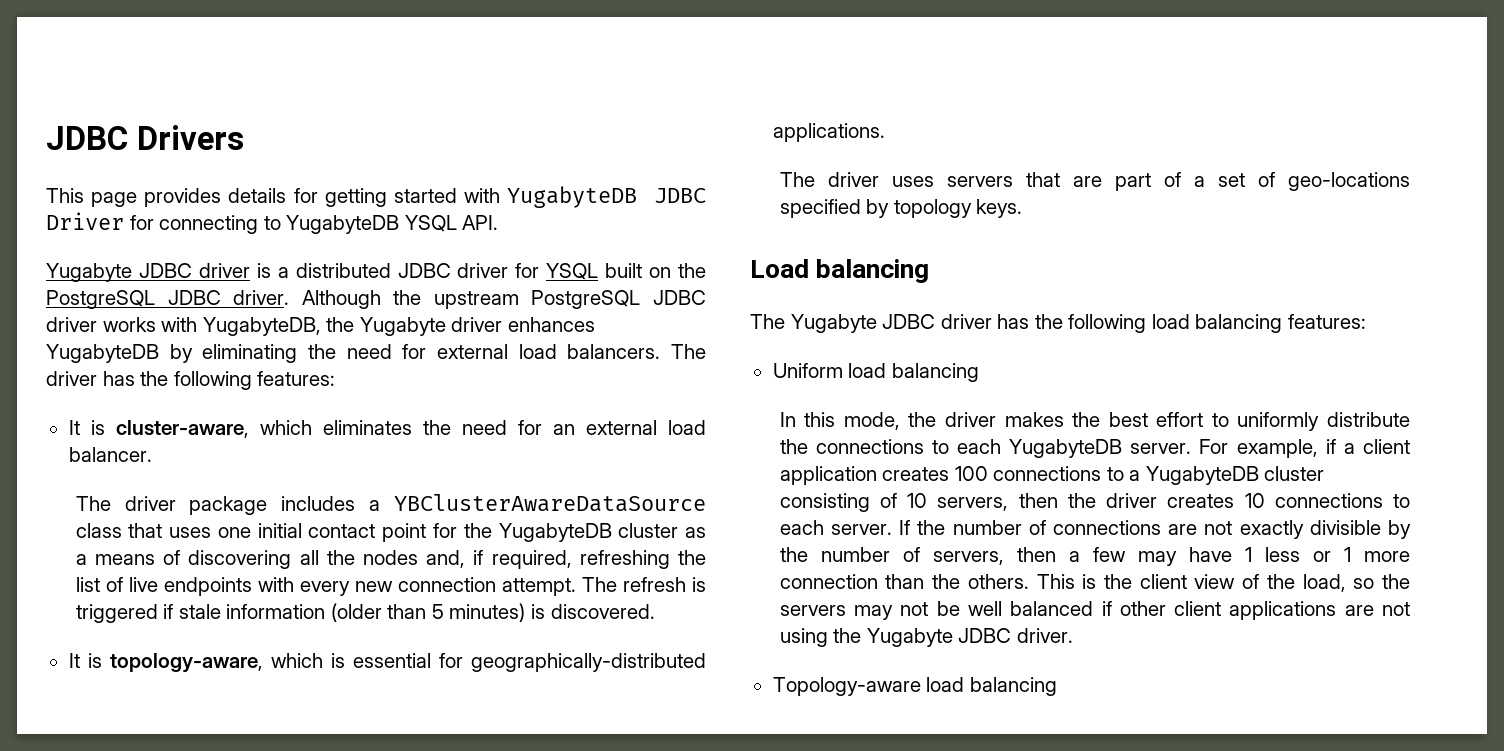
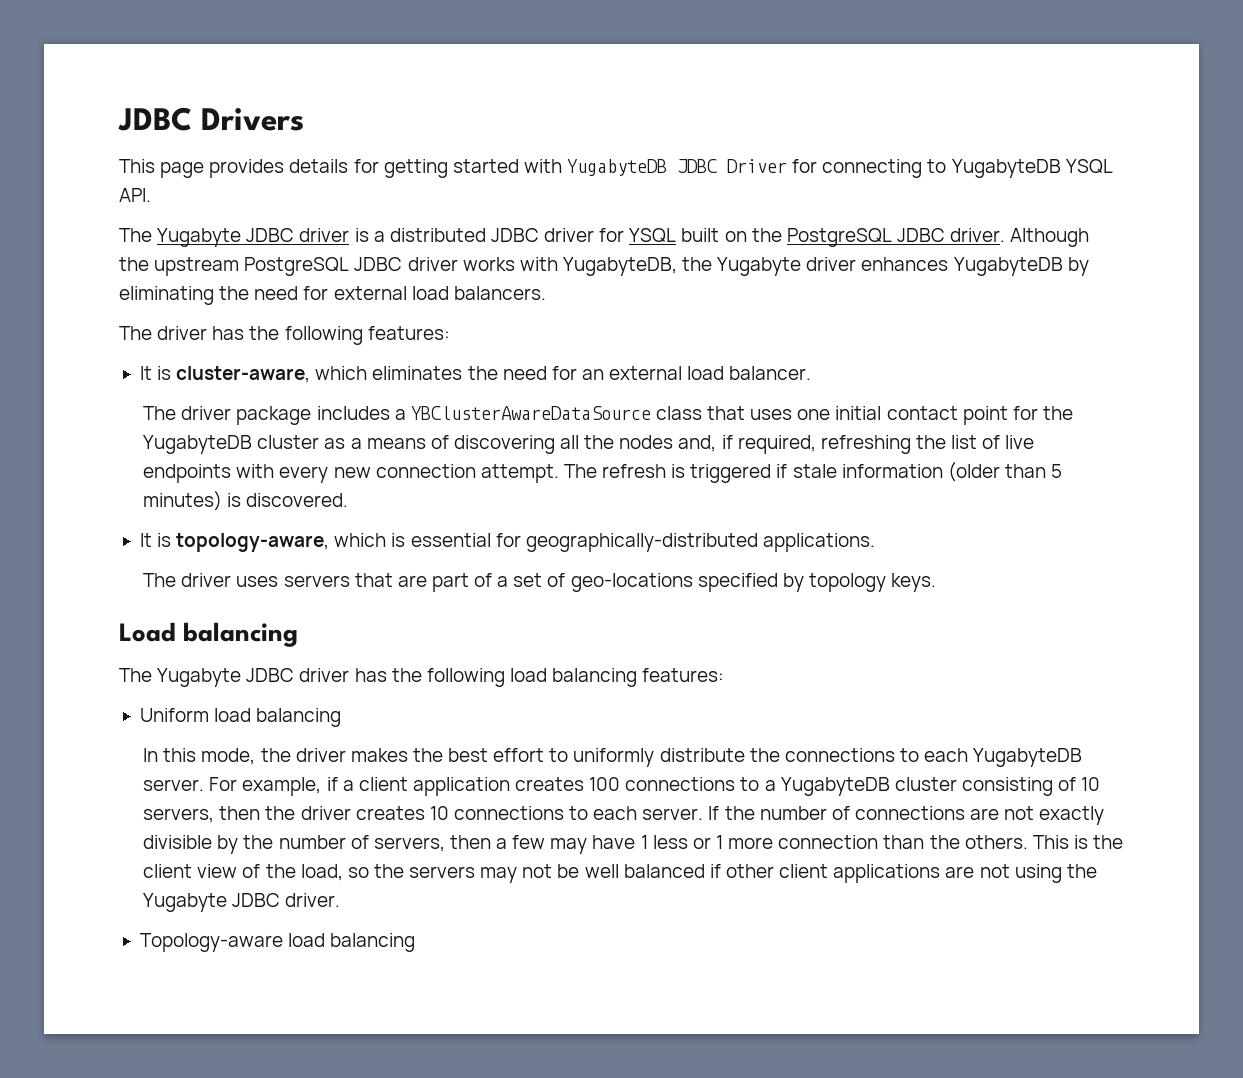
- Yugabyte JDBC driver is a distributed JDBC driver for YSQL built on the PostgreSQL JDBC driver.
+ The Yugabyte JDBC driver is a distributed JDBC driver for YSQL built on the PostgreSQL JDBC driver.
- Although the upstream PostgreSQL JDBC driver works with YugabyteDB, the Yugabyte driver enhances YugabyteDB by eliminating the need for external load balancers. The driver has the following features:
+ Although the upstream PostgreSQL JDBC driver works with YugabyteDB, the Yugabyte driver enhances YugabyteDB by eliminating the need for external load balancers.
+ The driver has the following features:

